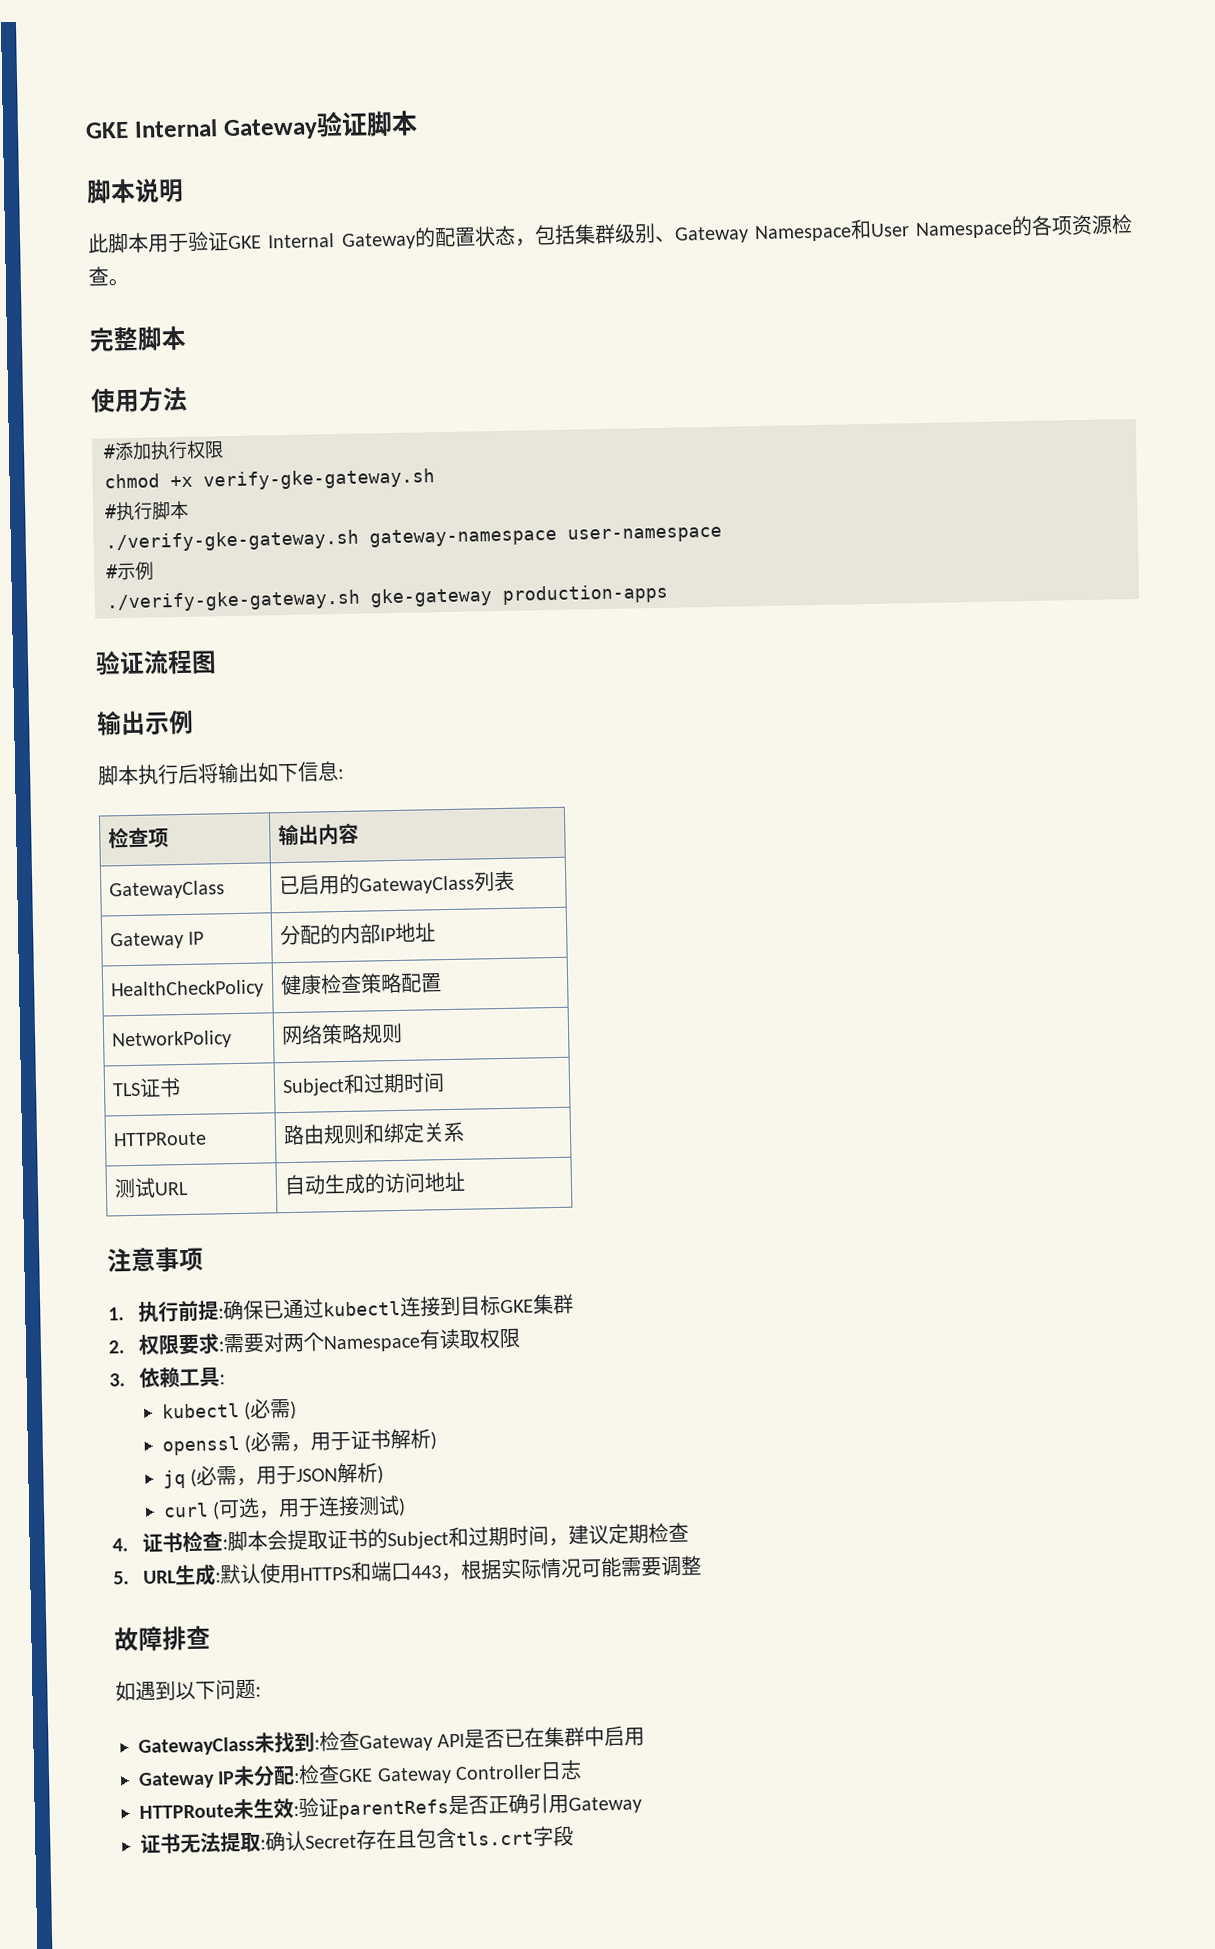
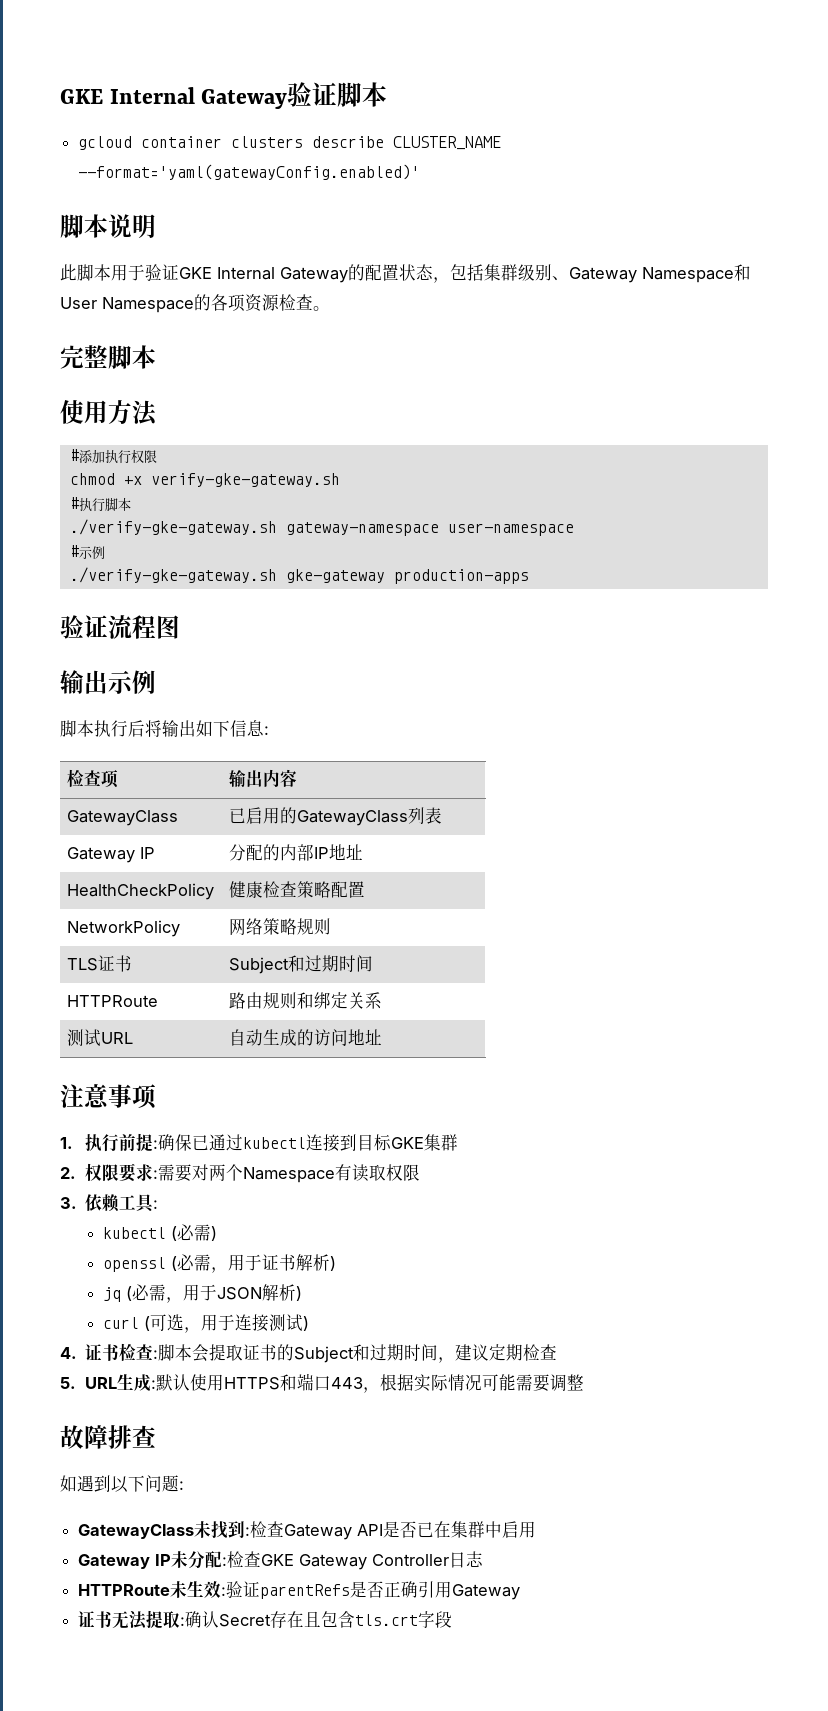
+ gcloud container clusters describe CLUSTER_NAME --format='yaml(gatewayConfig.enabled)'

